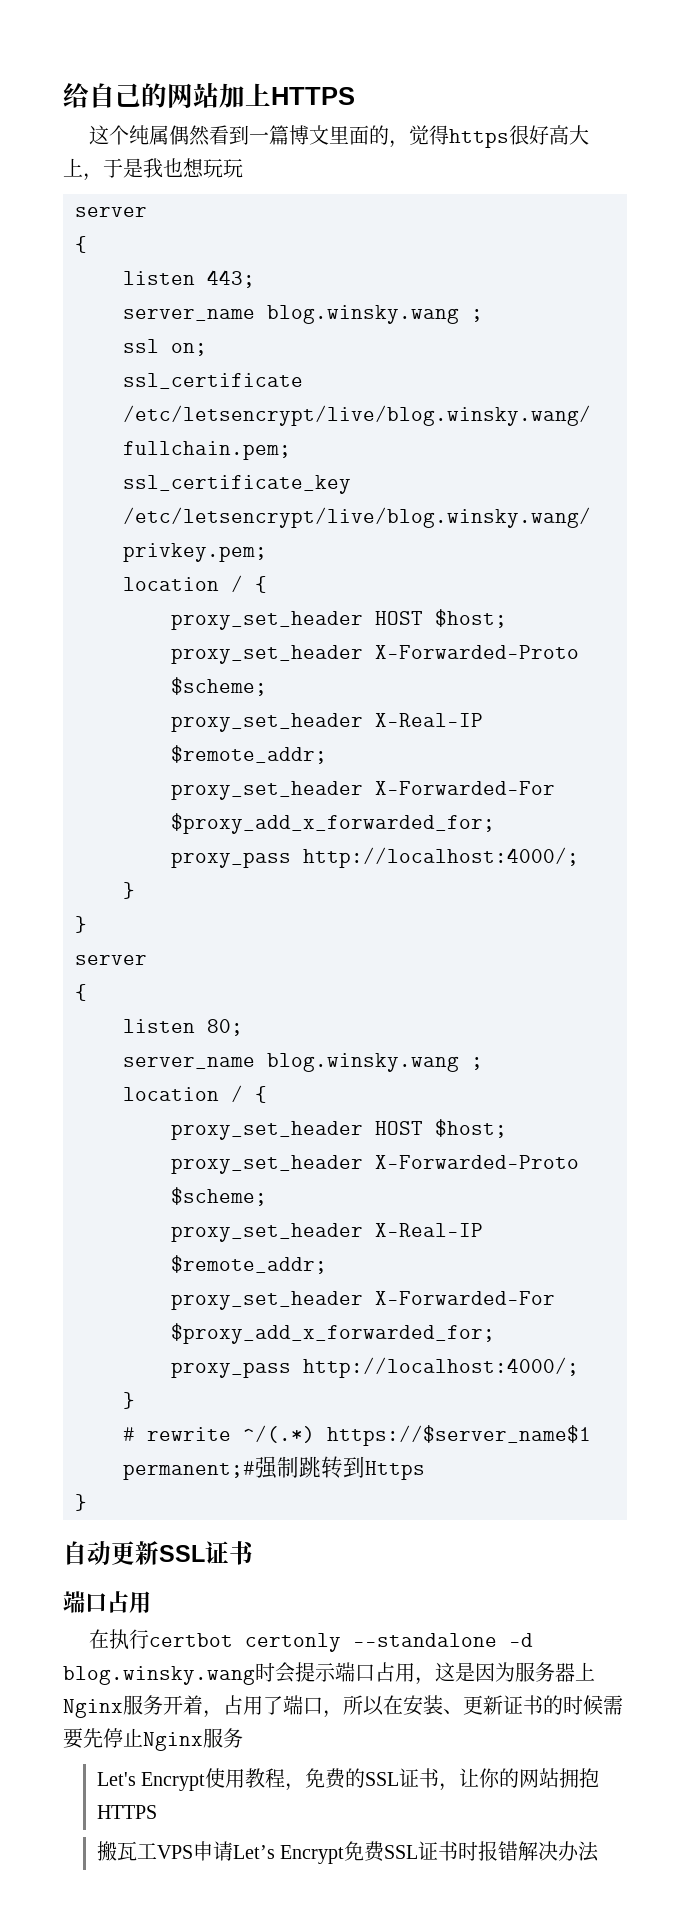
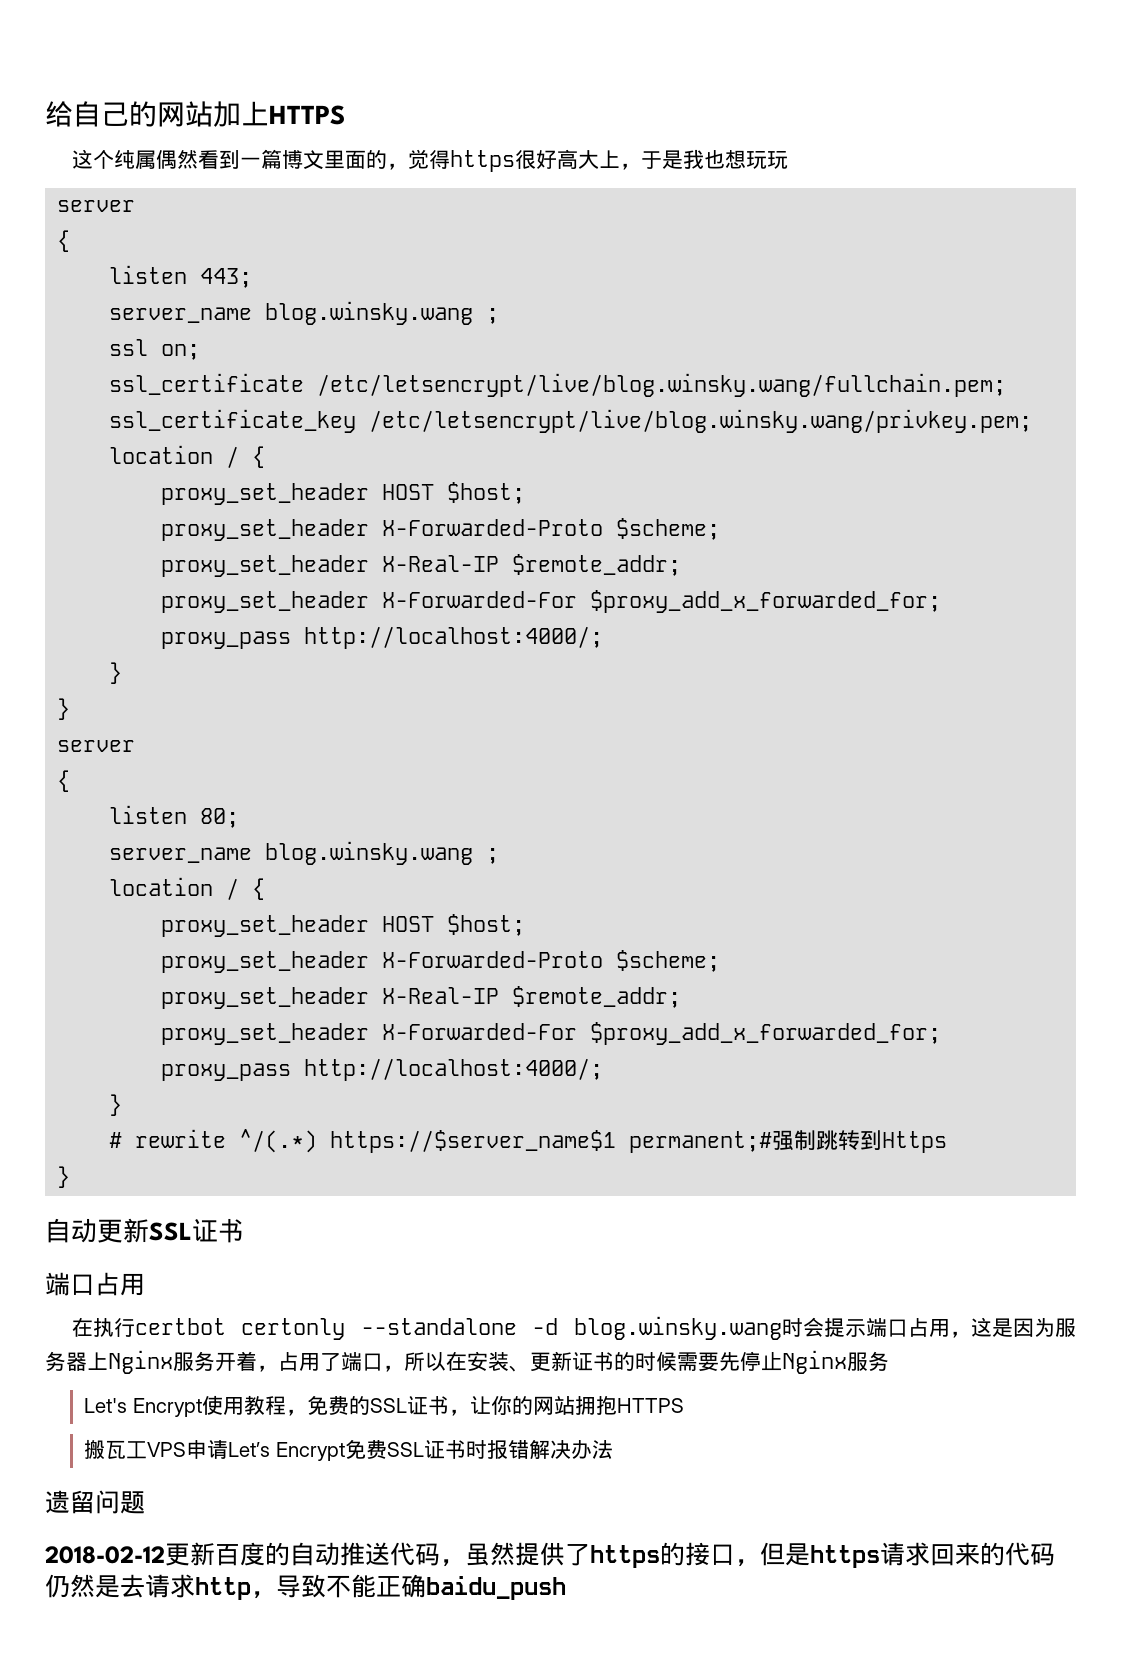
+ 遗留问题
+ 2018-02-12更新百度的自动推送代码，虽然提供了https的接口，但是https请求回来的代码仍然是去请求http，导致不能正确baidu_push

